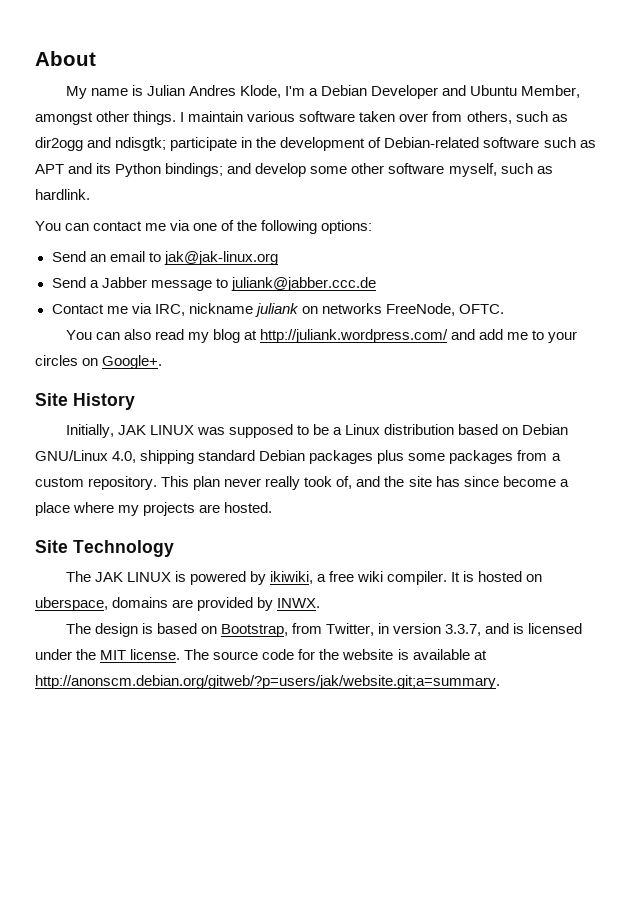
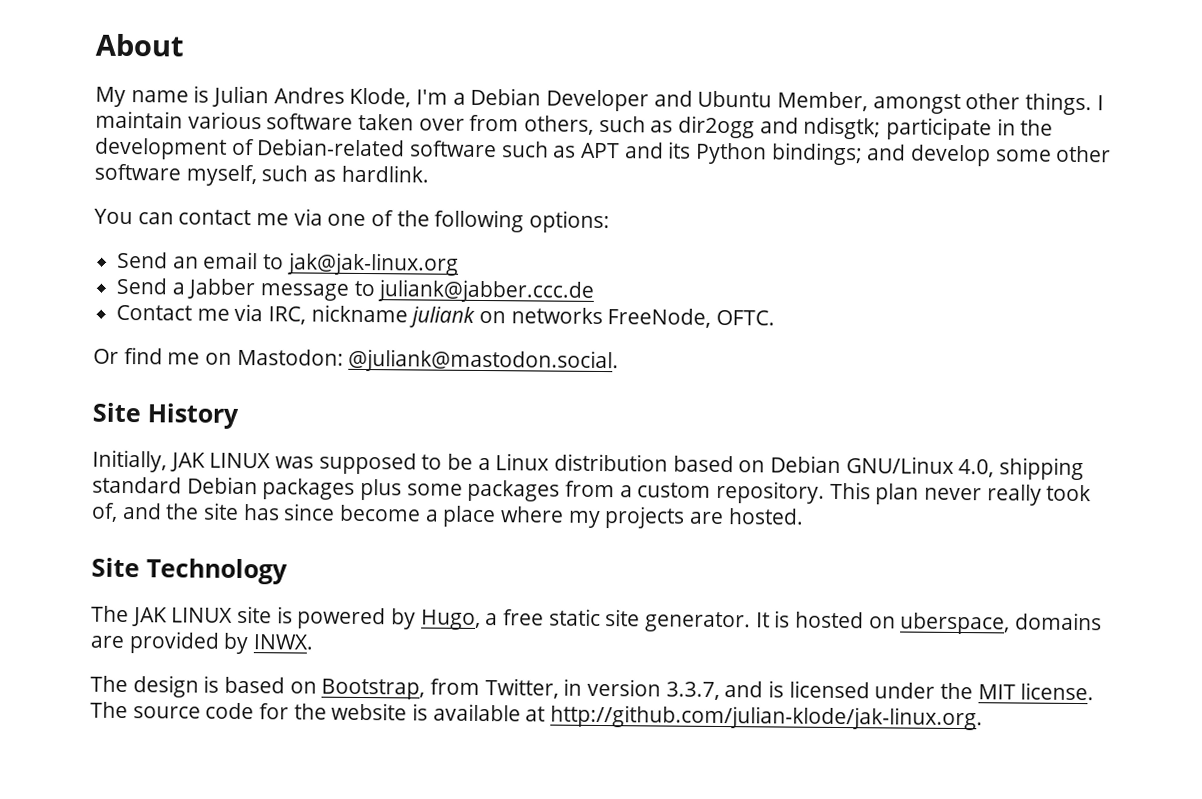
- You can also read my blog at http://juliank.wordpress.com/ and add me to your circles on Google+.
+ Or find me on Mastodon: @juliank@mastodon.social.
- The JAK LINUX is powered by ikiwiki, a free wiki compiler.
+ The JAK LINUX site is powered by Hugo, a free static site generator.
- The source code for the website is available at http://anonscm.debian.org/gitweb/?p=users/jak/website.git;a=summary.
+ The source code for the website is available at http://github.com/julian-klode/jak-linux.org.

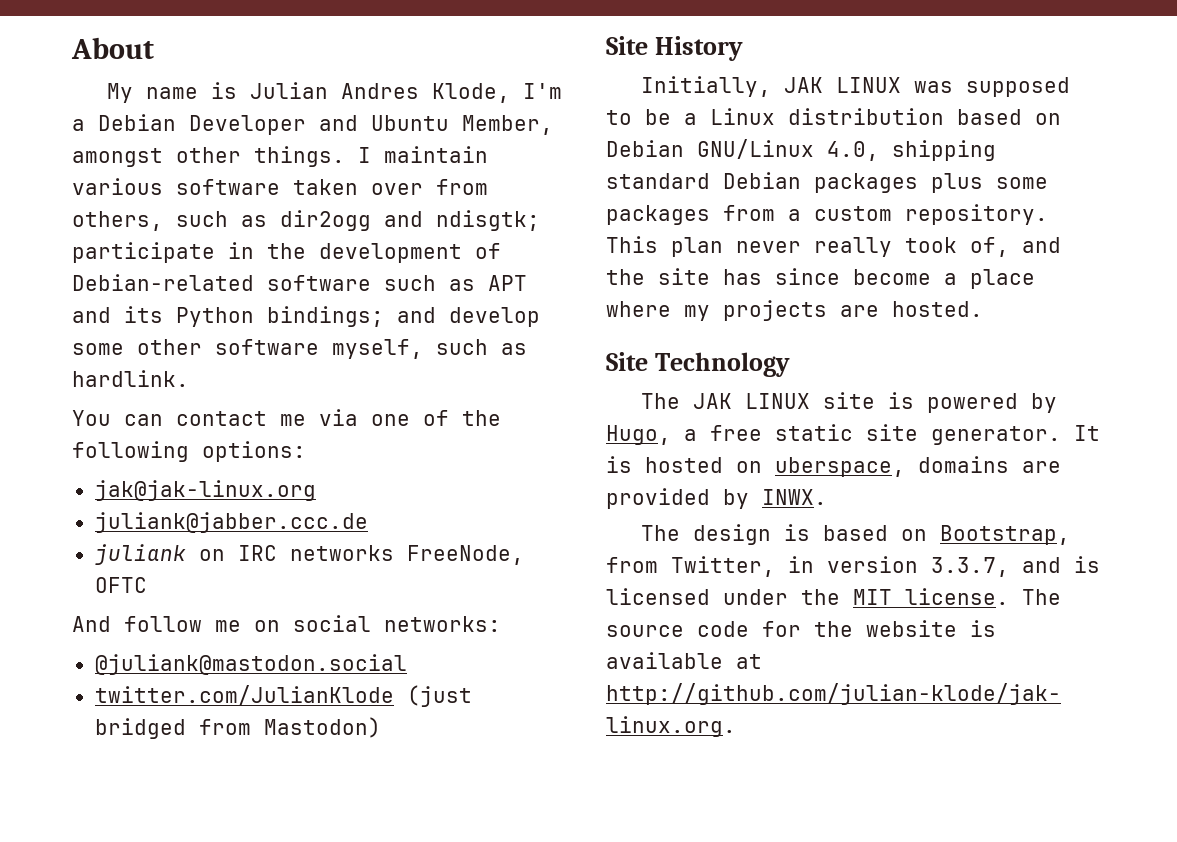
- Send an email to jak@jak-linux.org
- Send a Jabber message to juliank@jabber.ccc.de
- Contact me via IRC, nickname juliank on networks FreeNode, OFTC.
- Or find me on Mastodon: @juliank@mastodon.social.
+ jak@jak-linux.org
+ juliank@jabber.ccc.de
+ juliank on IRC networks FreeNode, OFTC
+ And follow me on social networks:
+ @juliank@mastodon.social
+ twitter.com/JulianKlode (just bridged from Mastodon)

